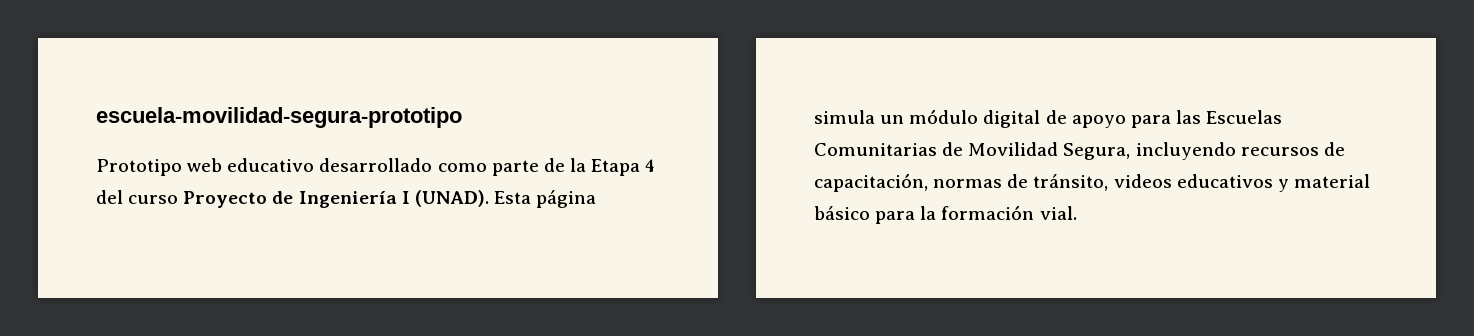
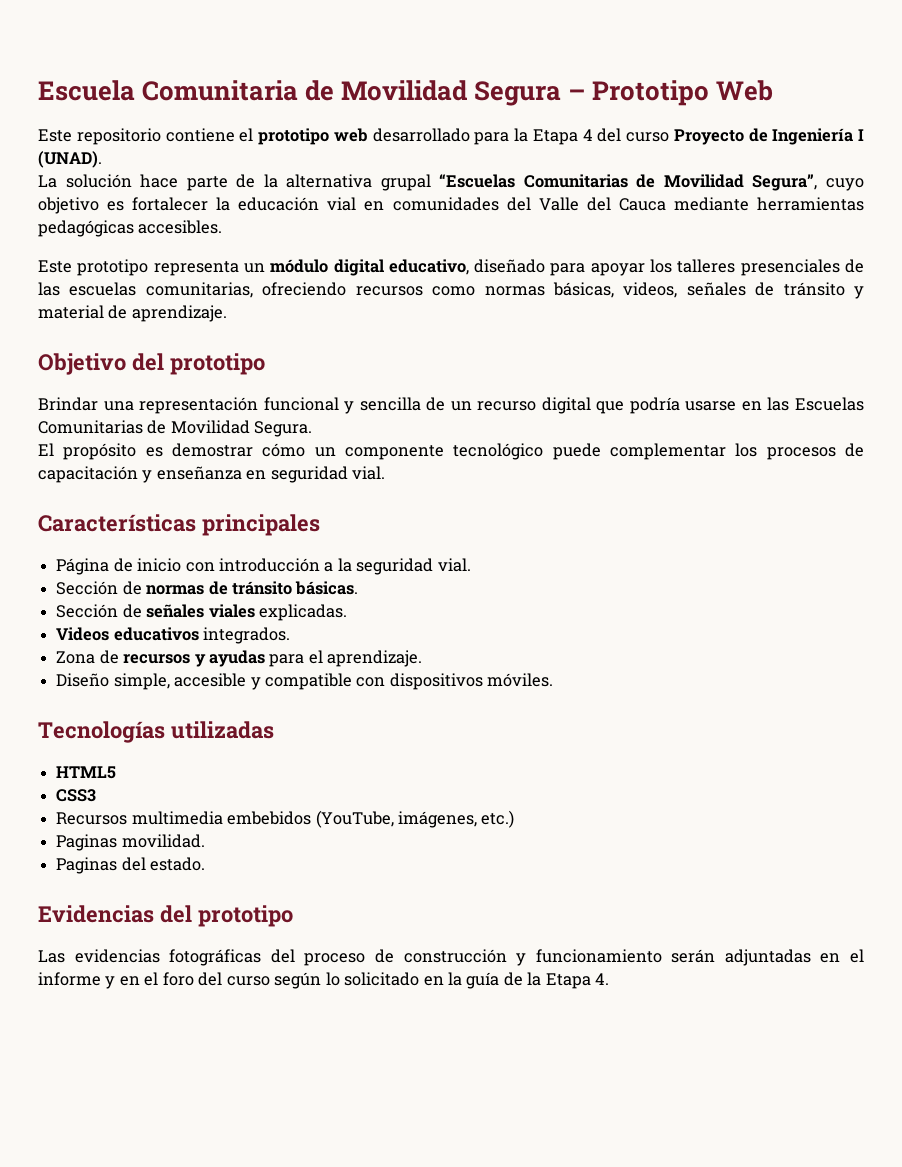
- escuela-movilidad-segura-prototipo
- Prototipo web educativo desarrollado como parte de la Etapa 4 del curso Proyecto de Ingeniería I (UNAD). Esta página simula un módulo digital de apoyo para las Escuelas Comunitarias de Movilidad Segura, incluyendo recursos de capacitación, normas de tránsito, videos educativos y material básico para la formación vial.
+ Escuela Comunitaria de Movilidad Segura – Prototipo Web
+ Este repositorio contiene el prototipo web desarrollado para la Etapa 4 del curso Proyecto de Ingeniería I (UNAD).
+ La solución hace parte de la alternativa grupal “Escuelas Comunitarias de Movilidad Segura”, cuyo objetivo es fortalecer la educación vial en comunidades del Valle del Cauca mediante herramientas pedagógicas accesibles.
+ Este prototipo representa un módulo digital educativo, diseñado para apoyar los talleres presenciales de las escuelas comunitarias, ofreciendo recursos como normas básicas, videos, señales de tránsito y material de aprendizaje.
+ Objetivo del prototipo
+ Brindar una representación funcional y sencilla de un recurso digital que podría usarse en las Escuelas Comunitarias de Movilidad Segura.
+ El propósito es demostrar cómo un componente tecnológico puede complementar los procesos de capacitación y enseñanza en seguridad vial.
+ Características principales
+ Página de inicio con introducción a la seguridad vial.
+ Sección de normas de tránsito básicas.
+ Sección de señales viales explicadas.
+ Videos educativos integrados.
+ Zona de recursos y ayudas para el aprendizaje.
+ Diseño simple, accesible y compatible con dispositivos móviles.
+ Tecnologías utilizadas
+ HTML5
+ CSS3
+ Recursos multimedia embebidos (YouTube, imágenes, etc.)
+ Paginas movilidad.
+ Paginas del estado.
+ Evidencias del prototipo
+ Las evidencias fotográficas del proceso de construcción y funcionamiento serán adjuntadas en el informe y en el foro del curso según lo solicitado en la guía de la Etapa 4.

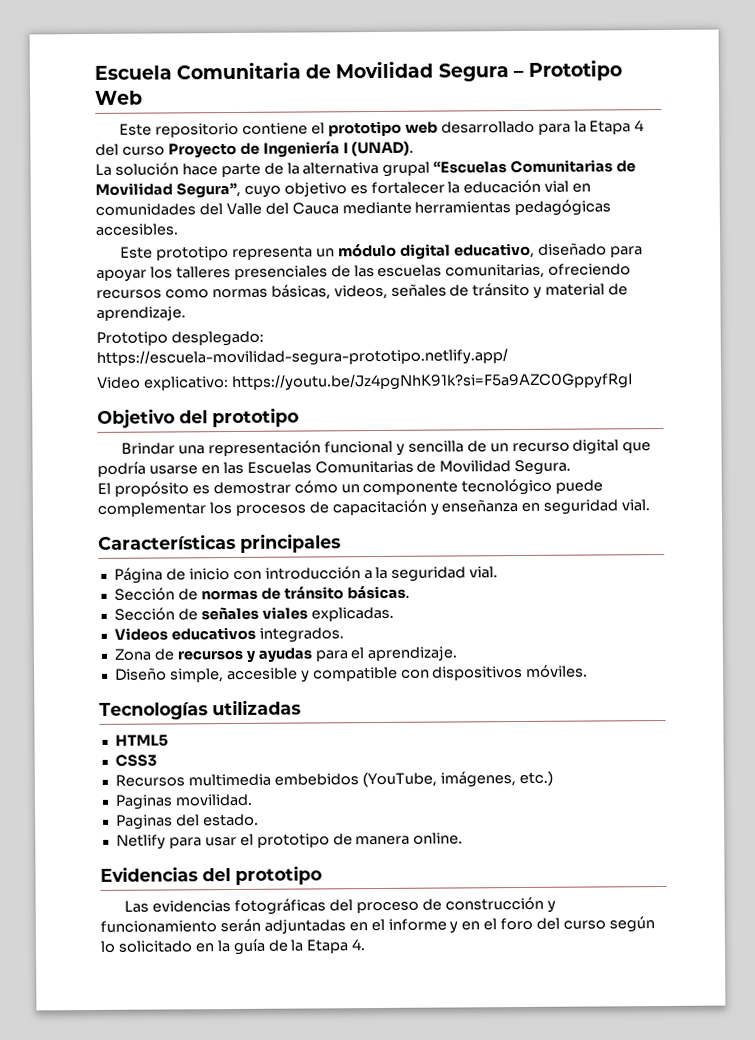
+ Prototipo desplegado: https://escuela-movilidad-segura-prototipo.netlify.app/
+ Video explicativo: https://youtu.be/Jz4pgNhK91k?si=F5a9AZC0GppyfRgI
+ Netlify para usar el prototipo de manera online.

